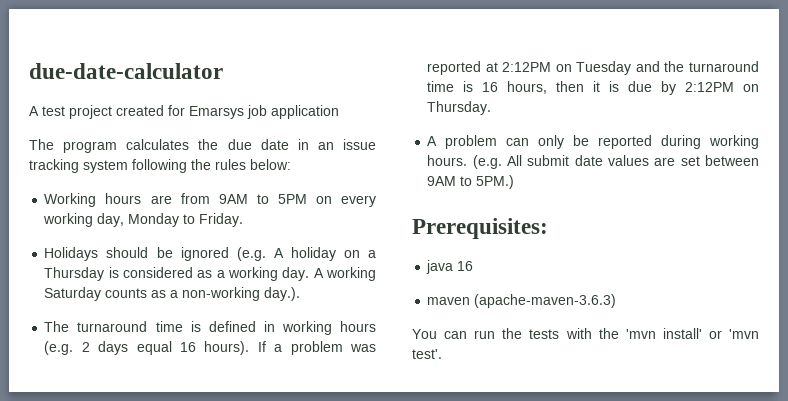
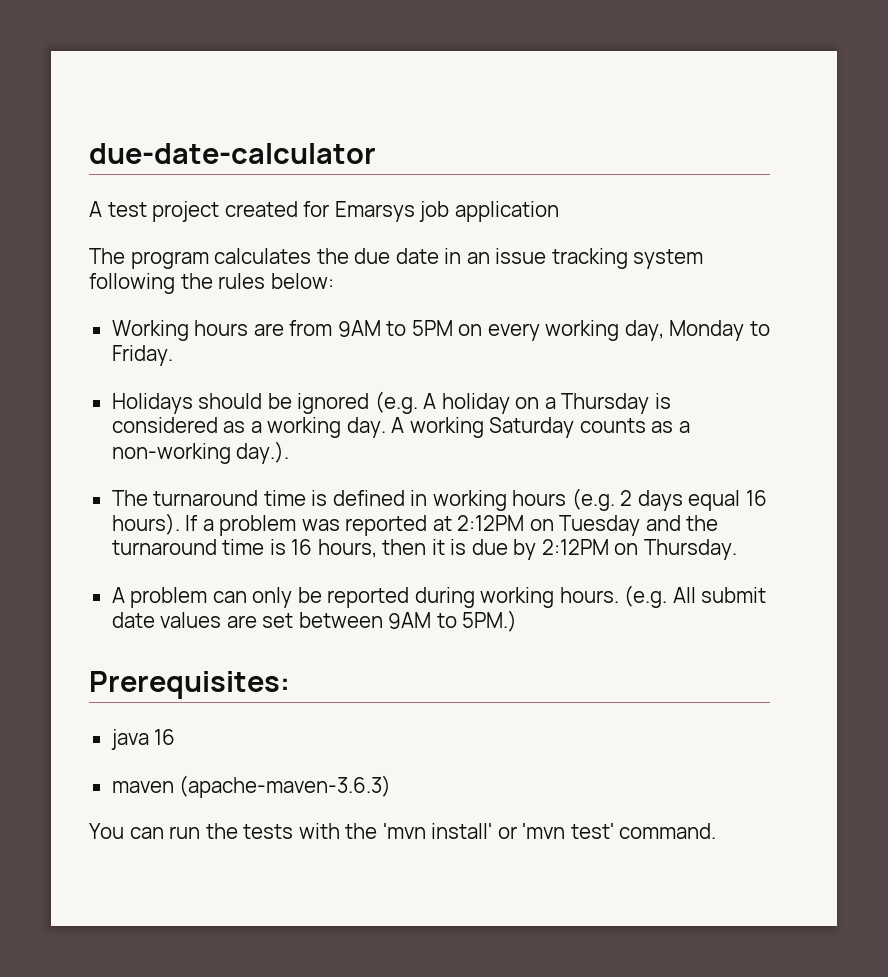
- You can run the tests with the 'mvn install' or 'mvn test'.
+ You can run the tests with the 'mvn install' or 'mvn test' command.

